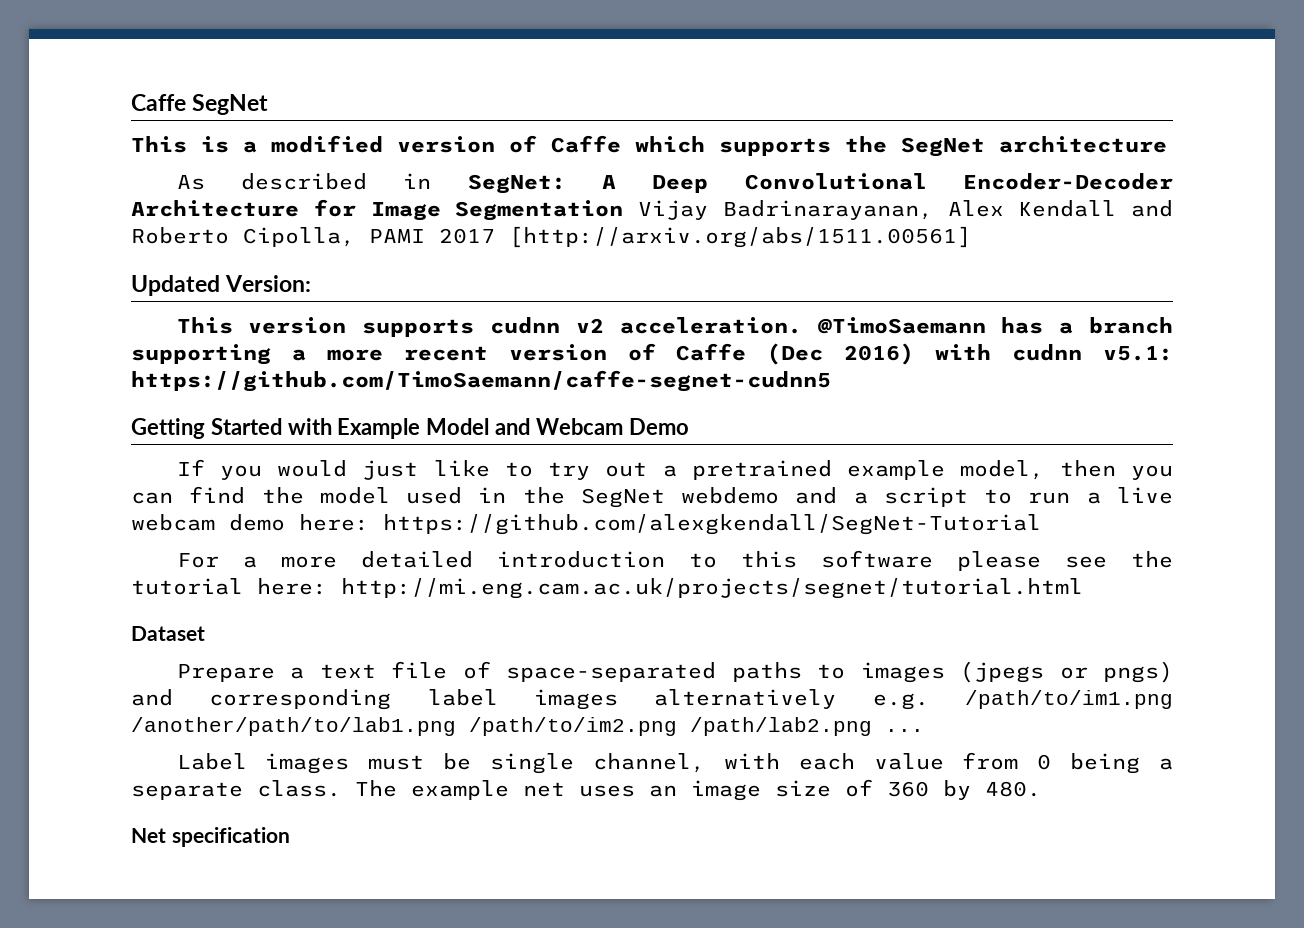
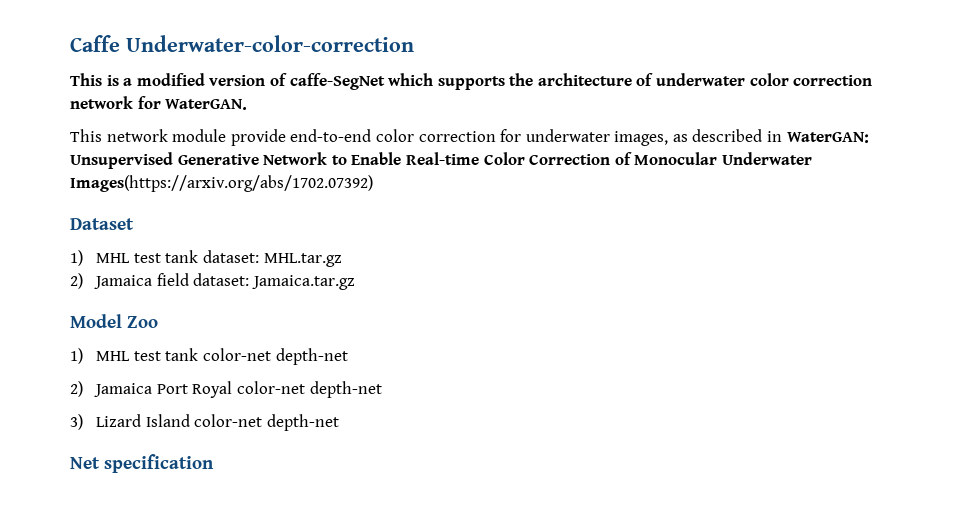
- Caffe SegNet
+ Caffe Underwater-color-correction
- This is a modified version of Caffe which supports the SegNet architecture
- As described in SegNet: A Deep Convolutional Encoder-Decoder Architecture for Image Segmentation Vijay Badrinarayanan, Alex Kendall and Roberto Cipolla, PAMI 2017 [http://arxiv.org/abs/1511.00561]
- Updated Version:
- This version supports cudnn v2 acceleration. @TimoSaemann has a branch supporting a more recent version of Caffe (Dec 2016) with cudnn v5.1: https://github.com/TimoSaemann/caffe-segnet-cudnn5
- Getting Started with Example Model and Webcam Demo
- If you would just like to try out a pretrained example model, then you can find the model used in the SegNet webdemo and a script to run a live webcam demo here: https://github.com/alexgkendall/SegNet-Tutorial
- For a more detailed introduction to this software please see the tutorial here: http://mi.eng.cam.ac.uk/projects/segnet/tutorial.html
+ This is a modified version of caffe-SegNet which supports the architecture of underwater color correction network for WaterGAN.
+ This network module provide end-to-end color correction for underwater images, as described in WaterGAN: Unsupervised Generative Network to Enable Real-time Color Correction of Monocular Underwater Images(https://arxiv.org/abs/1702.07392)
  Dataset
- Prepare a text file of space-separated paths to images (jpegs or pngs) and corresponding label images alternatively e.g. /path/to/im1.png /another/path/to/lab1.png /path/to/im2.png /path/lab2.png ...
- Label images must be single channel, with each value from 0 being a separate class. The example net uses an image size of 360 by 480.
+ 1) MHL test tank dataset: MHL.tar.gz
+ 2) Jamaica field dataset: Jamaica.tar.gz
+ Model Zoo
+ 1) MHL test tank color-net depth-net
+ 2) Jamaica Port Royal color-net depth-net
+ 3) Lizard Island color-net depth-net

